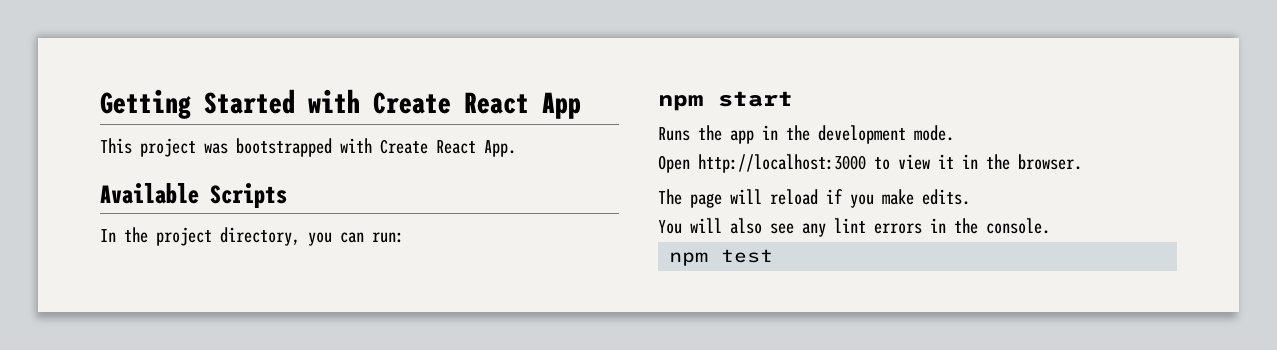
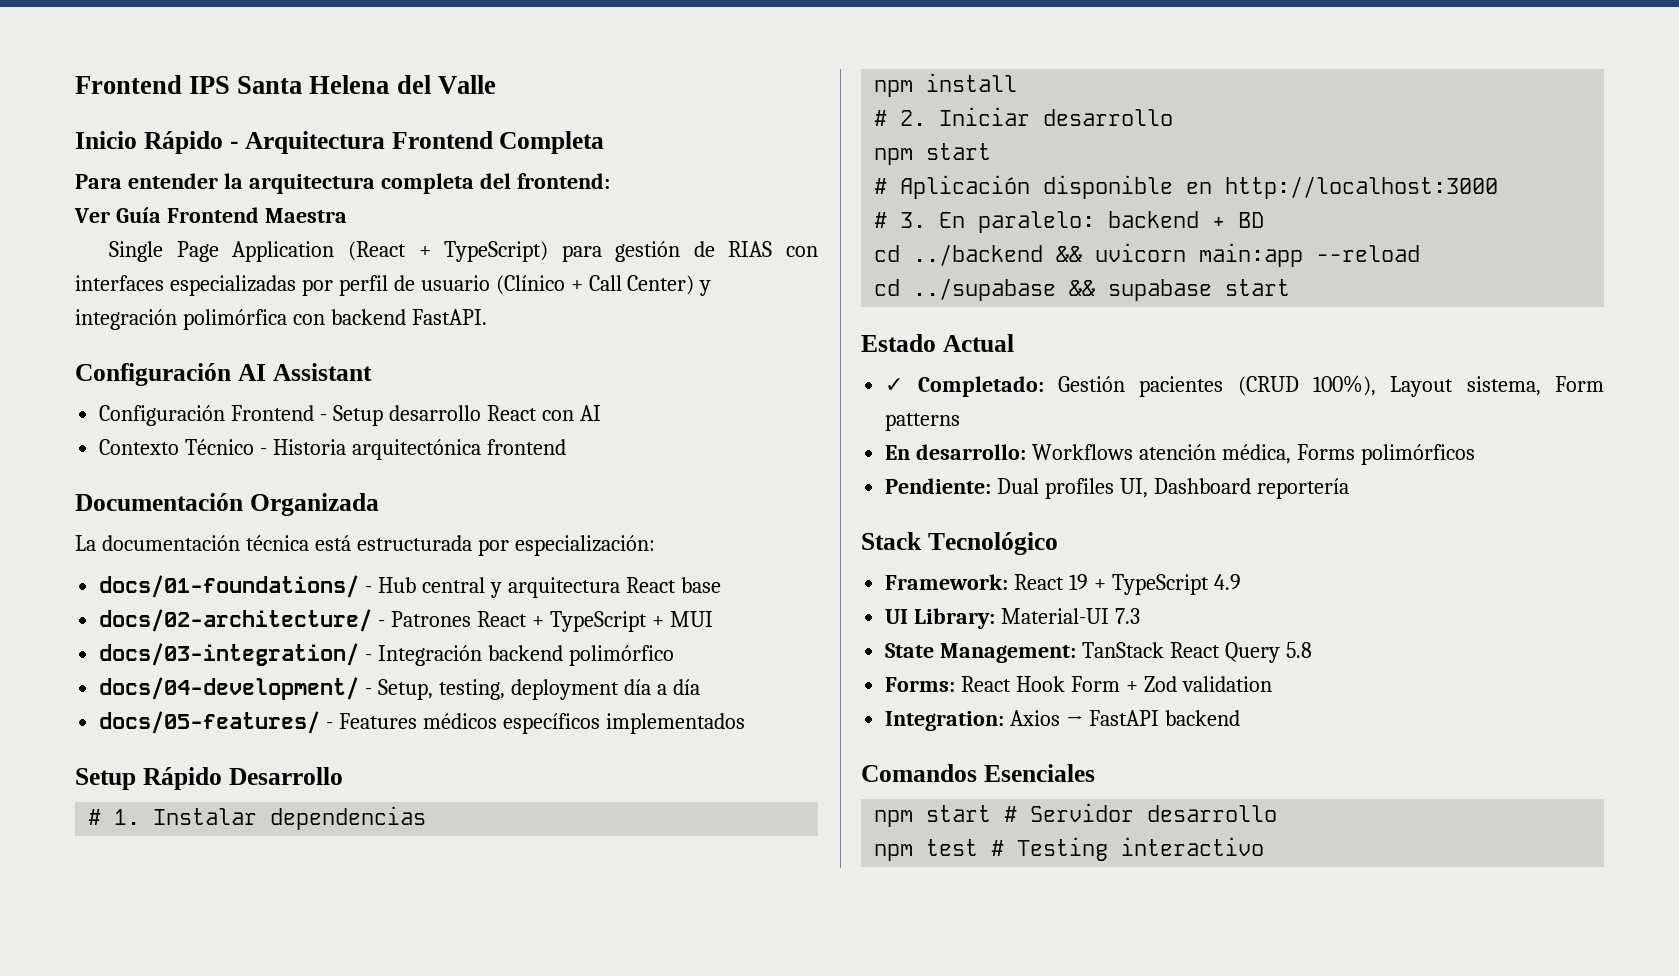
- Getting Started with Create React App
- This project was bootstrapped with Create React App.
- Available Scripts
- In the project directory, you can run:
+ Frontend IPS Santa Helena del Valle
+ Inicio Rápido - Arquitectura Frontend Completa
+ Para entender la arquitectura completa del frontend:
+ Ver Guía Frontend Maestra
+ Single Page Application (React + TypeScript) para gestión de RIAS con interfaces especializadas por perfil de usuario (Clínico + Call Center) y integración polimórfica con backend FastAPI.
+ Configuración AI Assistant
+ Configuración Frontend - Setup desarrollo React con AI
+ Contexto Técnico - Historia arquitectónica frontend
+ Documentación Organizada
+ La documentación técnica está estructurada por especialización:
+ docs/01-foundations/ - Hub central y arquitectura React base
+ docs/02-architecture/ - Patrones React + TypeScript + MUI
+ docs/03-integration/ - Integración backend polimórfico
+ docs/04-development/ - Setup, testing, deployment día a día
+ docs/05-features/ - Features médicos específicos implementados
+ Setup Rápido Desarrollo
+ # 1. Instalar dependencias
+ npm install
+ # 2. Iniciar desarrollo
  npm start
- Runs the app in the development mode.
- Open http://localhost:3000 to view it in the browser.
- The page will reload if you make edits.
- You will also see any lint errors in the console.
+ # Aplicación disponible en http://localhost:3000
+ # 3. En paralelo: backend + BD
+ cd ../backend && uvicorn main:app --reload
+ cd ../supabase && supabase start
+ Estado Actual
+ ✓ Completado: Gestión pacientes (CRUD 100%), Layout sistema, Form patterns
+ En desarrollo: Workflows atención médica, Forms polimórficos
+ Pendiente: Dual profiles UI, Dashboard reportería
+ Stack Tecnológico
+ Framework: React 19 + TypeScript 4.9
+ UI Library: Material-UI 7.3
+ State Management: TanStack React Query 5.8
+ Forms: React Hook Form + Zod validation
+ Integration: Axios → FastAPI backend
+ Comandos Esenciales
+ npm start # Servidor desarrollo
- npm test
+ npm test # Testing interactivo

